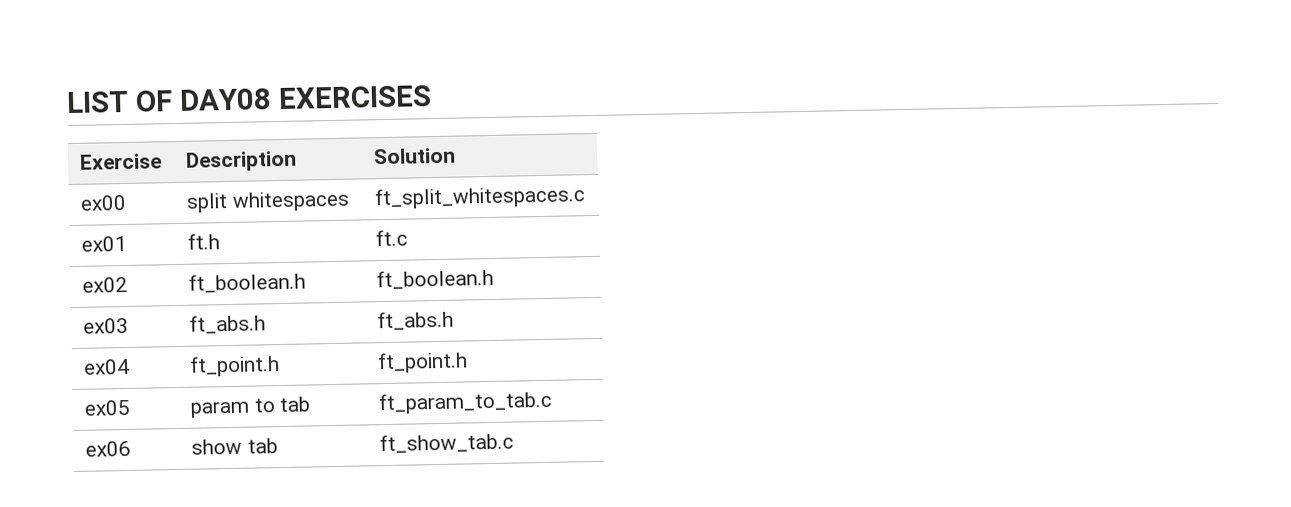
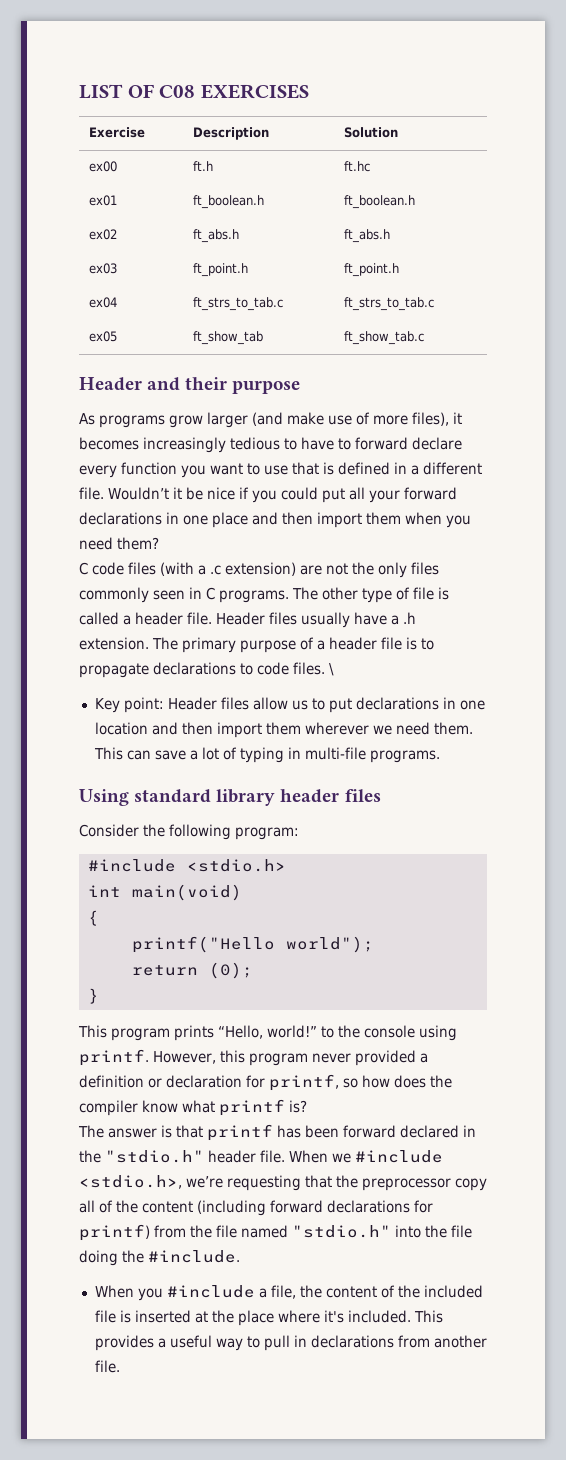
- LIST OF DAY08 EXERCISES
+ LIST OF C08 EXERCISES
- ex00 | split whitespaces | ft_split_whitespaces.c
- ex01 | ft.h | ft.c
- ex02 | ft_boolean.h | ft_boolean.h
+ ex00 | ft.h | ft.hc
+ ex01 | ft_boolean.h | ft_boolean.h
- ex03 | ft_abs.h | ft_abs.h
+ ex02 | ft_abs.h | ft_abs.h
- ex04 | ft_point.h | ft_point.h
+ ex03 | ft_point.h | ft_point.h
- ex05 | param to tab | ft_param_to_tab.c
- ex06 | show tab | ft_show_tab.c
+ ex04 | ft_strs_to_tab.c | ft_strs_to_tab.c
+ ex05 | ft_show_tab | ft_show_tab.c
+ Header and their purpose
+ As programs grow larger (and make use of more files), it becomes increasingly tedious to have to forward declare every function you want to use that is defined in a different file. Wouldn’t it be nice if you could put all your forward declarations in one place and then import them when you need them?
+ C code files (with a .c extension) are not the only files commonly seen in C programs. The other type of file is called a header file. Header files usually have a .h extension. The primary purpose of a header file is to propagate declarations to code files. \
+ Key point: Header files allow us to put declarations in one location and then import them wherever we need them. This can save a lot of typing in multi-file programs.
+ Using standard library header files
+ Consider the following program:
+ #include <stdio.h>
+ int main(void)
+ {
+ printf("Hello world");
+ return (0);
+ }
+ This program prints “Hello, world!” to the console using printf. However, this program never provided a definition or declaration for printf, so how does the compiler know what printf is?
+ The answer is that printf has been forward declared in the "stdio.h" header file. When we #include <stdio.h>, we’re requesting that the preprocessor copy all of the content (including forward declarations for printf) from the file named "stdio.h" into the file doing the #include.
+ When you #include a file, the content of the included file is inserted at the place where it's included. This provides a useful way to pull in declarations from another file.

